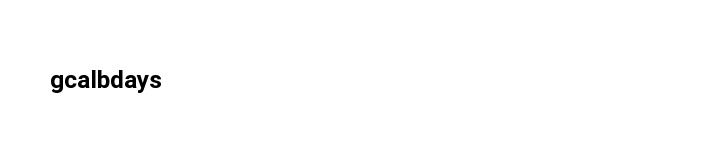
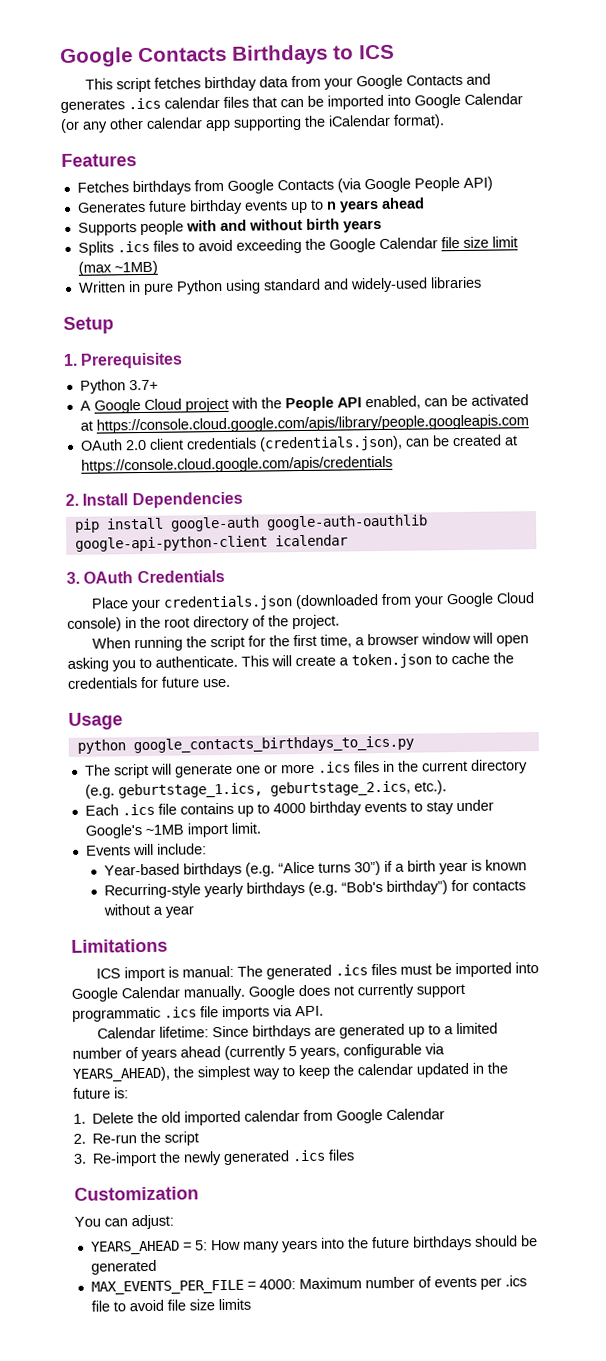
- gcalbdays
+ Google Contacts Birthdays to ICS
+ This script fetches birthday data from your Google Contacts and generates .ics calendar files that can be imported into Google Calendar (or any other calendar app supporting the iCalendar format).
+ Features
+ Fetches birthdays from Google Contacts (via Google People API)
+ Generates future birthday events up to n years ahead
+ Supports people with and without birth years
+ Splits .ics files to avoid exceeding the Google Calendar file size limit (max ~1MB)
+ Written in pure Python using standard and widely-used libraries
+ Setup
+ 1. Prerequisites
+ Python 3.7+
+ A Google Cloud project with the People API enabled, can be activated at https://console.cloud.google.com/apis/library/people.googleapis.com
+ OAuth 2.0 client credentials (credentials.json), can be created at https://console.cloud.google.com/apis/credentials
+ 2. Install Dependencies
+ pip install google-auth google-auth-oauthlib google-api-python-client icalendar
+ 3. OAuth Credentials
+ Place your credentials.json (downloaded from your Google Cloud console) in the root directory of the project.
+ When running the script for the first time, a browser window will open asking you to authenticate. This will create a token.json to cache the credentials for future use.
+ Usage
+ python google_contacts_birthdays_to_ics.py
+ The script will generate one or more .ics files in the current directory (e.g. geburtstage_1.ics, geburtstage_2.ics, etc.).
+ Each .ics file contains up to 4000 birthday events to stay under Google's ~1MB import limit.
+ Events will include:
+ Year-based birthdays (e.g. “Alice turns 30”) if a birth year is known
+ Recurring-style yearly birthdays (e.g. “Bob's birthday”) for contacts without a year
+ Limitations
+ ICS import is manual: The generated .ics files must be imported into Google Calendar manually. Google does not currently support programmatic .ics file imports via API.
+ Calendar lifetime: Since birthdays are generated up to a limited number of years ahead (currently 5 years, configurable via YEARS_AHEAD), the simplest way to keep the calendar updated in the future is:
+ 1. Delete the old imported calendar from Google Calendar
+ 2. Re-run the script
+ 3. Re-import the newly generated .ics files
+ Customization
+ You can adjust:
+ YEARS_AHEAD = 5: How many years into the future birthdays should be generated
+ MAX_EVENTS_PER_FILE = 4000: Maximum number of events per .ics file to avoid file size limits

